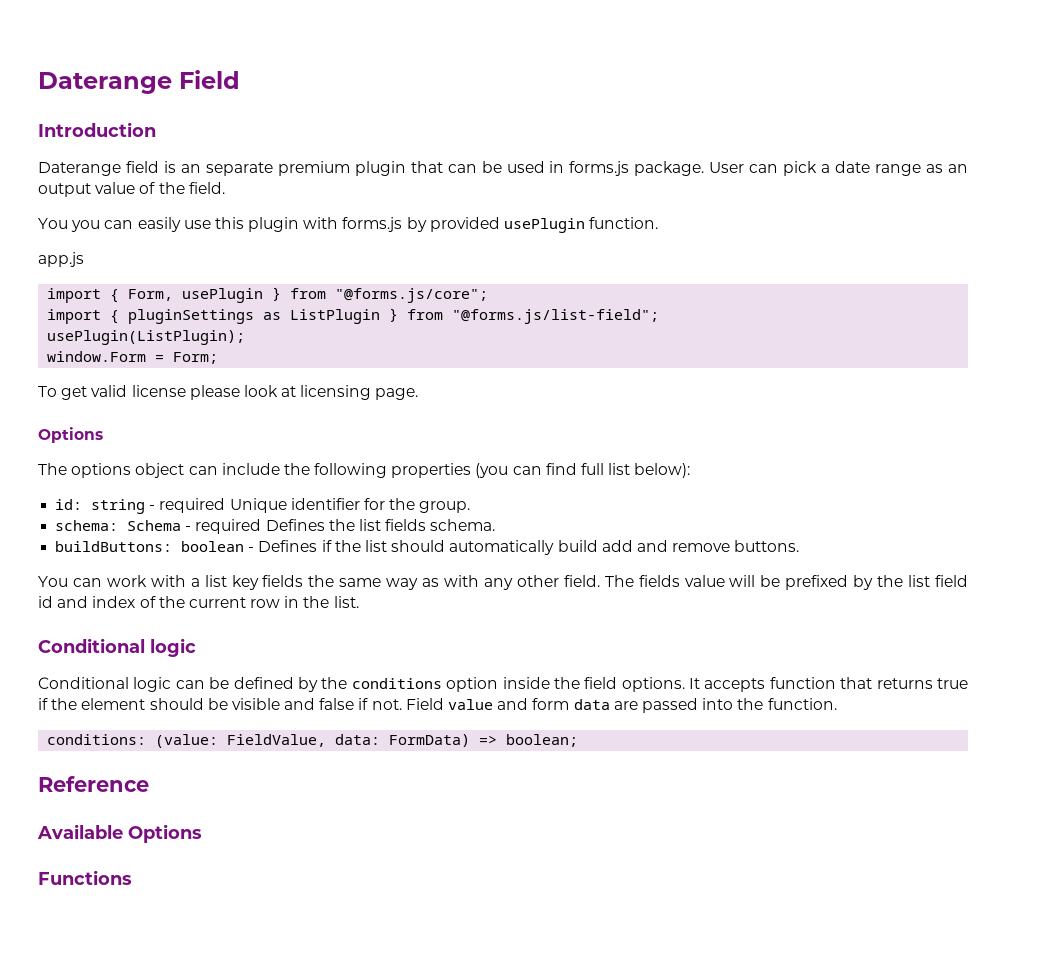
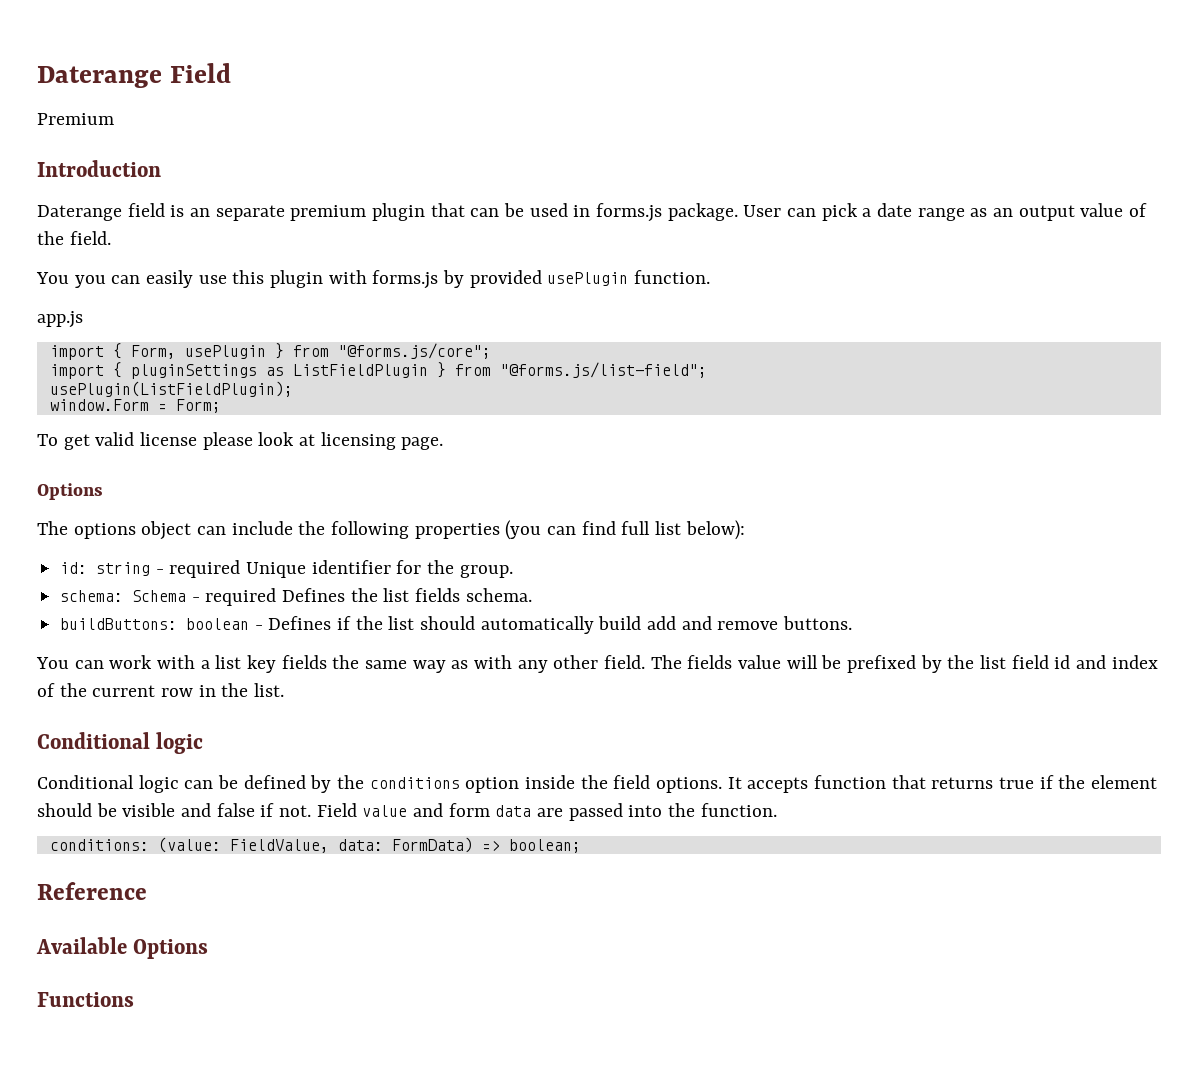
+ Premium
- import { pluginSettings as ListPlugin } from "@forms.js/list-field";
+ import { pluginSettings as ListFieldPlugin } from "@forms.js/list-field";
- usePlugin(ListPlugin);
+ usePlugin(ListFieldPlugin);

